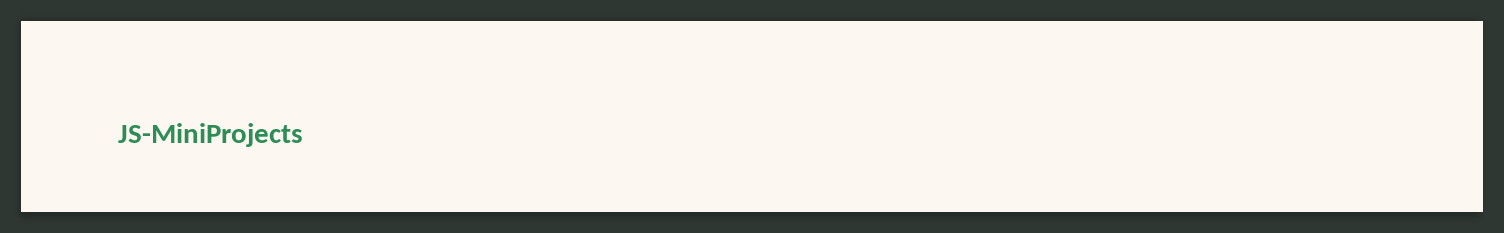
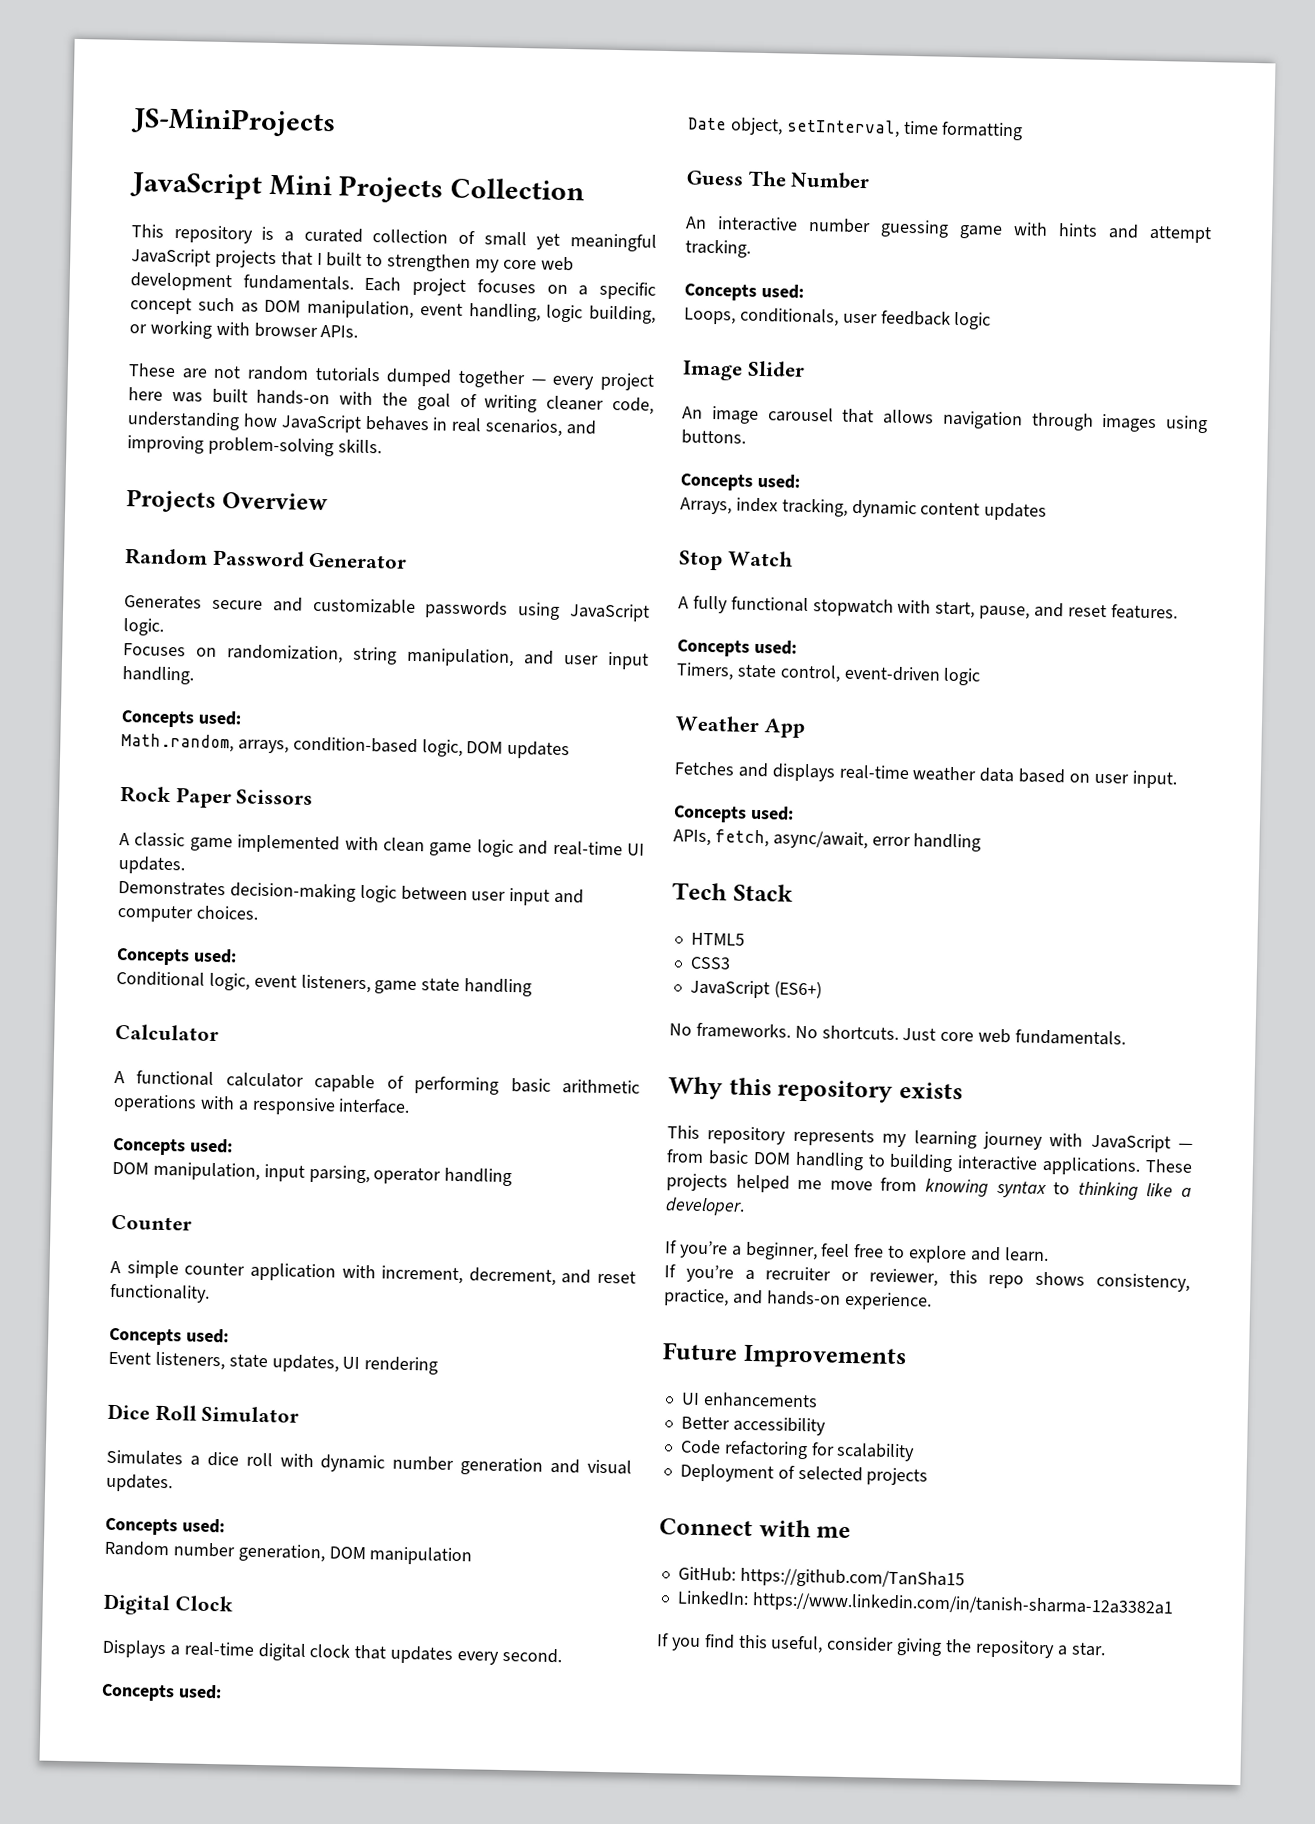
+ JavaScript Mini Projects Collection
+ This repository is a curated collection of small yet meaningful JavaScript projects that I built to strengthen my core web development fundamentals. Each project focuses on a specific concept such as DOM manipulation, event handling, logic building, or working with browser APIs.
+ These are not random tutorials dumped together — every project here was built hands-on with the goal of writing cleaner code, understanding how JavaScript behaves in real scenarios, and improving problem-solving skills.
+ Projects Overview
+ Random Password Generator
+ Generates secure and customizable passwords using JavaScript logic.
+ Focuses on randomization, string manipulation, and user input handling.
+ Concepts used:
+ Math.random, arrays, condition-based logic, DOM updates
+ Rock Paper Scissors
+ A classic game implemented with clean game logic and real-time UI updates.
+ Demonstrates decision-making logic between user input and computer choices.
+ Concepts used:
+ Conditional logic, event listeners, game state handling
+ Calculator
+ A functional calculator capable of performing basic arithmetic operations with a responsive interface.
+ Concepts used:
+ DOM manipulation, input parsing, operator handling
+ Counter
+ A simple counter application with increment, decrement, and reset functionality.
+ Concepts used:
+ Event listeners, state updates, UI rendering
+ Dice Roll Simulator
+ Simulates a dice roll with dynamic number generation and visual updates.
+ Concepts used:
+ Random number generation, DOM manipulation
+ Digital Clock
+ Displays a real-time digital clock that updates every second.
+ Concepts used:
+ Date object, setInterval, time formatting
+ Guess The Number
+ An interactive number guessing game with hints and attempt tracking.
+ Concepts used:
+ Loops, conditionals, user feedback logic
+ Image Slider
+ An image carousel that allows navigation through images using buttons.
+ Concepts used:
+ Arrays, index tracking, dynamic content updates
+ Stop Watch
+ A fully functional stopwatch with start, pause, and reset features.
+ Concepts used:
+ Timers, state control, event-driven logic
+ Weather App
+ Fetches and displays real-time weather data based on user input.
+ Concepts used:
+ APIs, fetch, async/await, error handling
+ Tech Stack
+ HTML5
+ CSS3
+ JavaScript (ES6+)
+ No frameworks. No shortcuts. Just core web fundamentals.
+ Why this repository exists
+ This repository represents my learning journey with JavaScript — from basic DOM handling to building interactive applications. These projects helped me move from knowing syntax to thinking like a developer.
+ If you’re a beginner, feel free to explore and learn.
+ If you’re a recruiter or reviewer, this repo shows consistency, practice, and hands-on experience.
+ Future Improvements
+ UI enhancements
+ Better accessibility
+ Code refactoring for scalability
+ Deployment of selected projects
+ Connect with me
+ GitHub: https://github.com/TanSha15
+ LinkedIn: https://www.linkedin.com/in/tanish-sharma-12a3382a1
+ If you find this useful, consider giving the repository a star.

